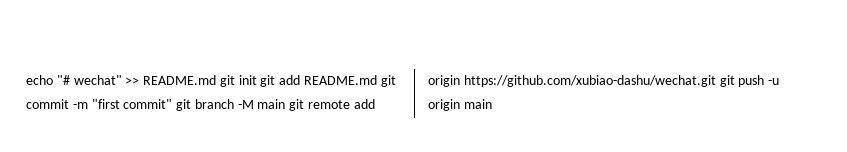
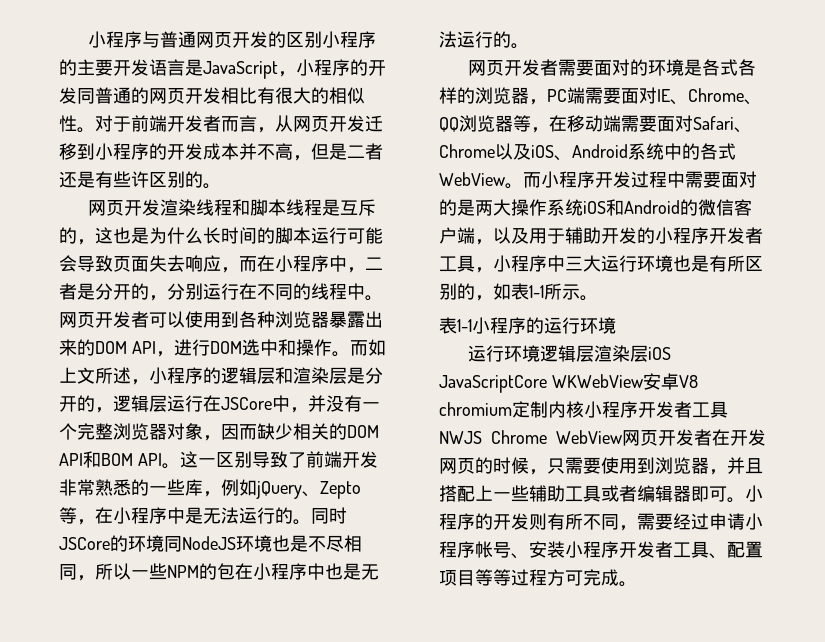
- echo "# wechat" >> README.md git init git add README.md git commit -m "first commit" git branch -M main git remote add origin https://github.com/xubiao-dashu/wechat.git git push -u origin main
+ 小程序与普通网页开发的区别小程序的主要开发语言是JavaScript，小程序的开发同普通的网页开发相比有很大的相似性。对于前端开发者而言，从网页开发迁移到小程序的开发成本并不高，但是二者还是有些许区别的。
+ 网页开发渲染线程和脚本线程是互斥的，这也是为什么长时间的脚本运行可能会导致页面失去响应，而在小程序中，二者是分开的，分别运行在不同的线程中。网页开发者可以使用到各种浏览器暴露出来的DOM API，进行DOM选中和操作。而如上文所述，小程序的逻辑层和渲染层是分开的，逻辑层运行在JSCore中，并没有一个完整浏览器对象，因而缺少相关的DOM API和BOM API。这一区别导致了前端开发非常熟悉的一些库，例如jQuery、Zepto等，在小程序中是无法运行的。同时JSCore的环境同NodeJS环境也是不尽相同，所以一些NPM的包在小程序中也是无法运行的。
+ 网页开发者需要面对的环境是各式各样的浏览器，PC端需要面对IE、Chrome、QQ浏览器等，在移动端需要面对Safari、Chrome以及iOS、Android系统中的各式WebView。而小程序开发过程中需要面对的是两大操作系统iOS和Android的微信客户端，以及用于辅助开发的小程序开发者工具，小程序中三大运行环境也是有所区别的，如表1-1所示。
+ 表1-1小程序的运行环境
+ 运行环境逻辑层渲染层iOS JavaScriptCore WKWebView安卓V8 chromium定制内核小程序开发者工具NWJS Chrome WebView网页开发者在开发网页的时候，只需要使用到浏览器，并且搭配上一些辅助工具或者编辑器即可。小程序的开发则有所不同，需要经过申请小程序帐号、安装小程序开发者工具、配置项目等等过程方可完成。

